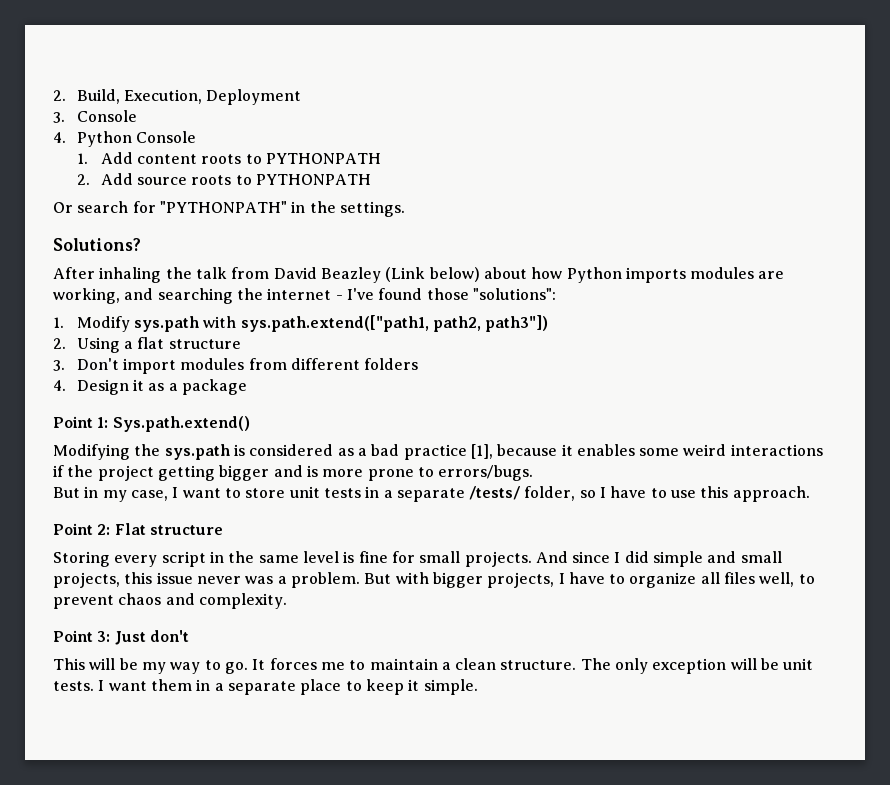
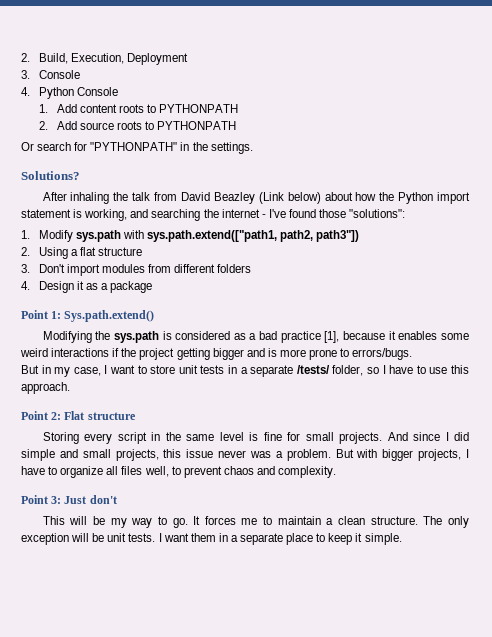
- After inhaling the talk from David Beazley (Link below) about how Python imports modules are working, and searching the internet - I've found those "solutions":
+ After inhaling the talk from David Beazley (Link below) about how the Python import statement is working, and searching the internet - I've found those "solutions":

